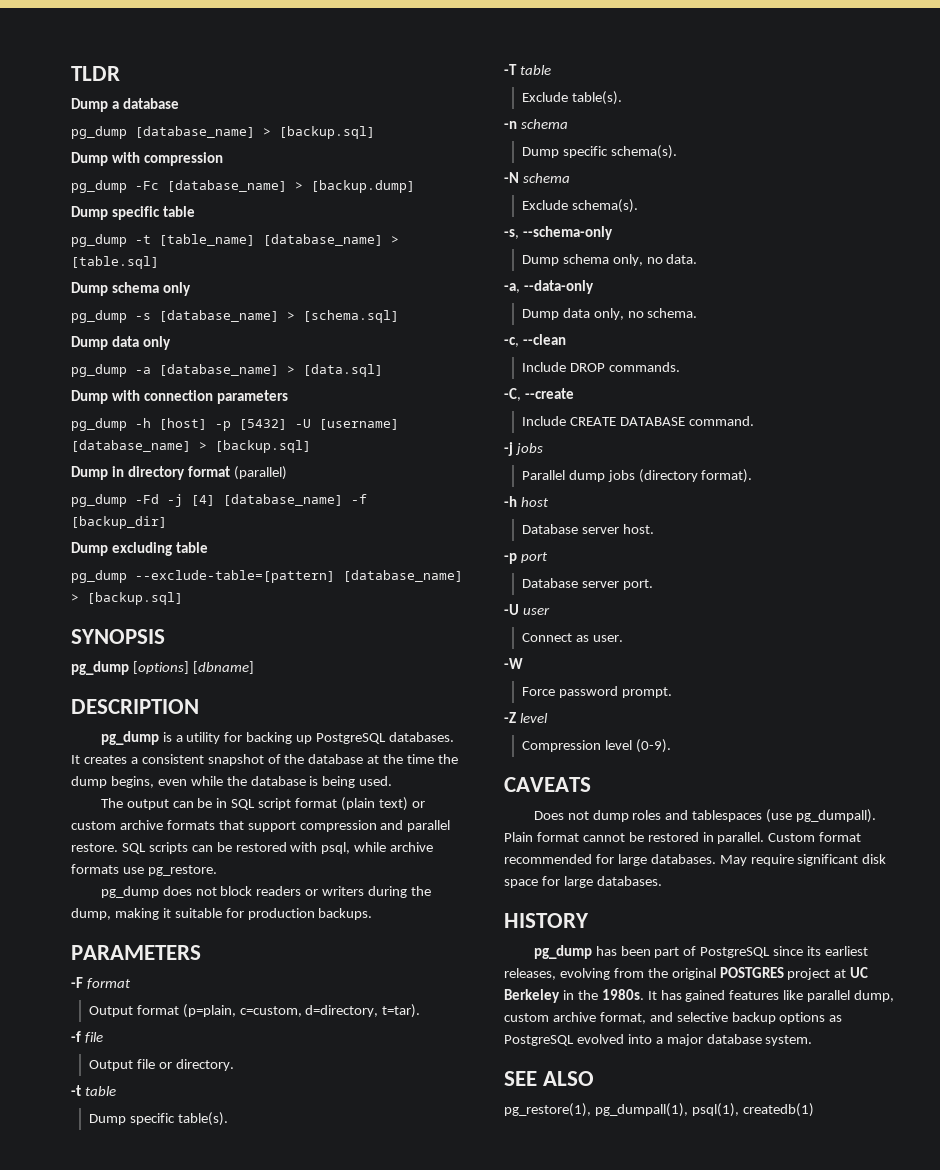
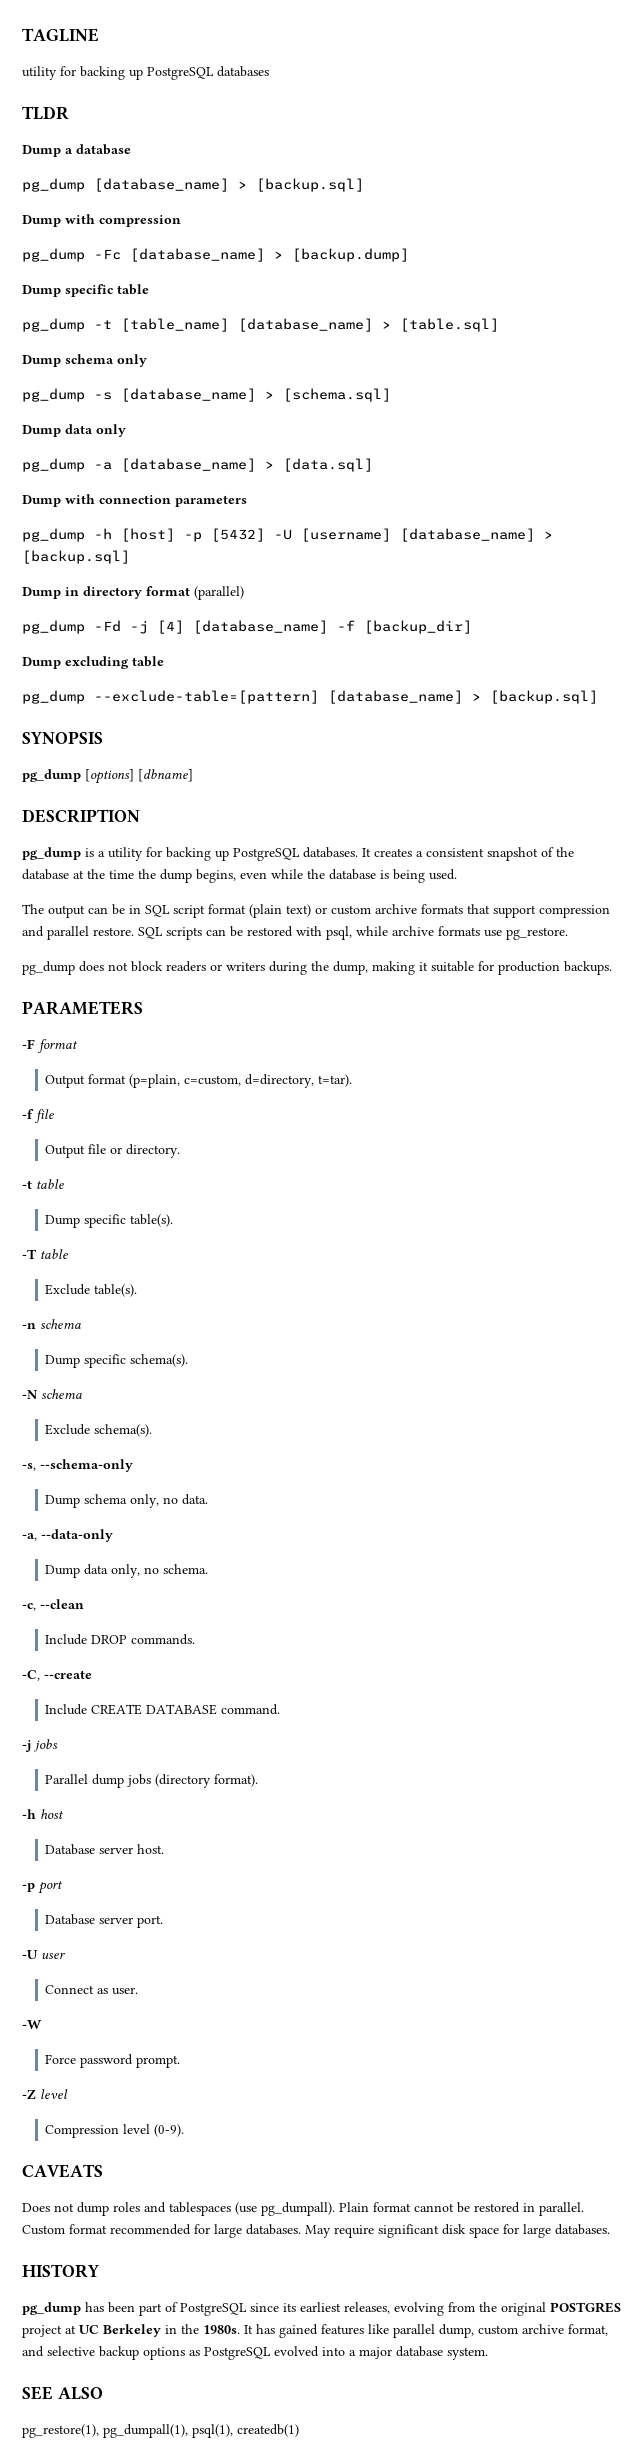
+ TAGLINE
+ utility for backing up PostgreSQL databases

